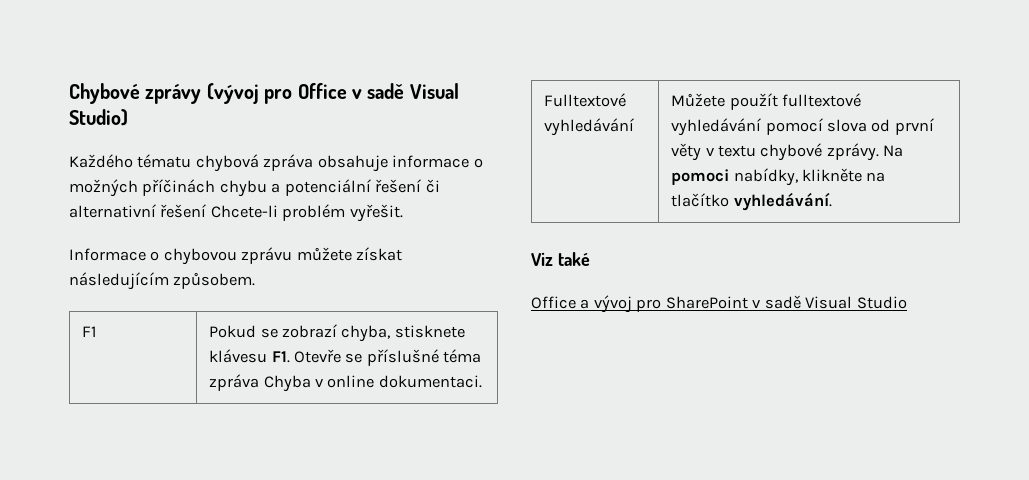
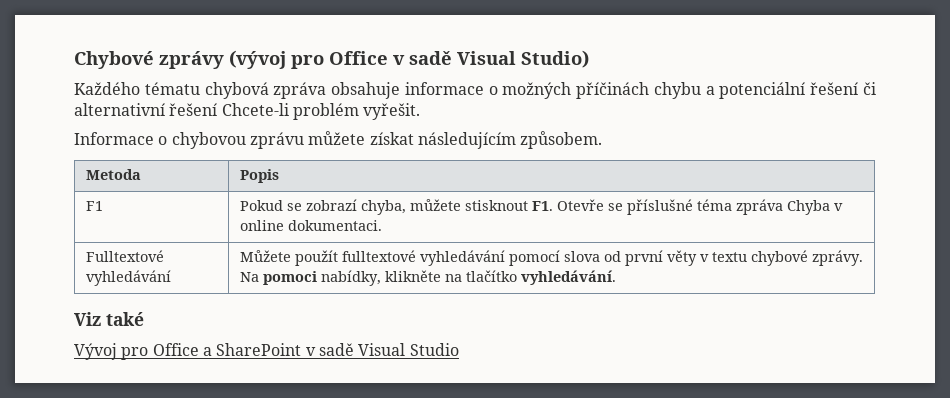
+ Metoda | Popis
- F1 | Pokud se zobrazí chyba, stisknete klávesu F1. Otevře se příslušné téma zpráva Chyba v online dokumentaci.
+ F1 | Pokud se zobrazí chyba, můžete stisknout F1. Otevře se příslušné téma zpráva Chyba v online dokumentaci.
- Office a vývoj pro SharePoint v sadě Visual Studio
+ Vývoj pro Office a SharePoint v sadě Visual Studio

